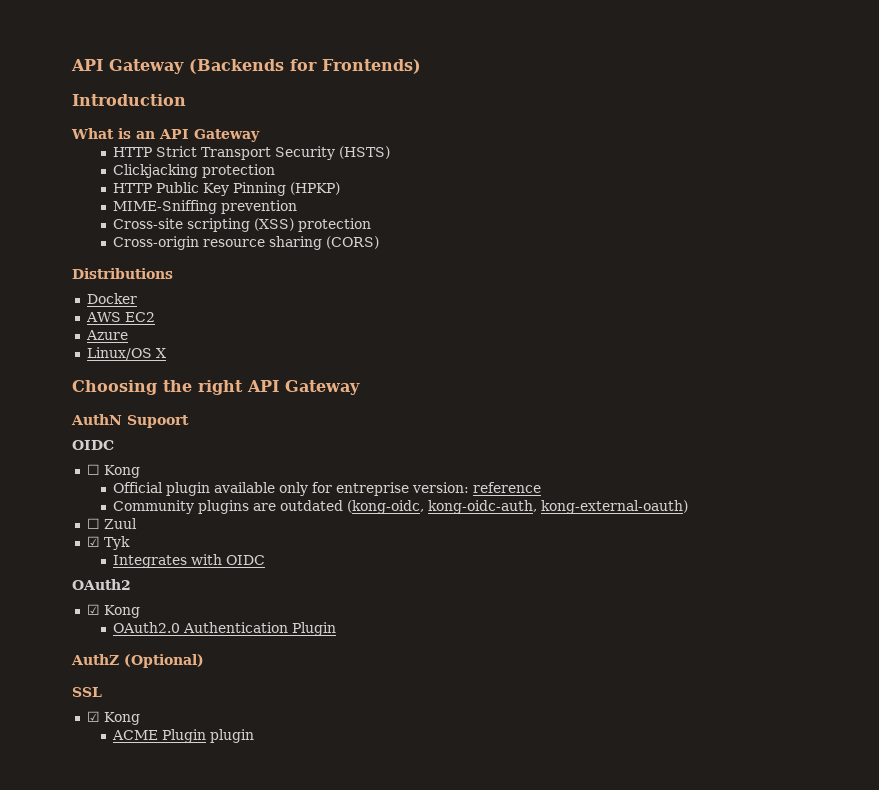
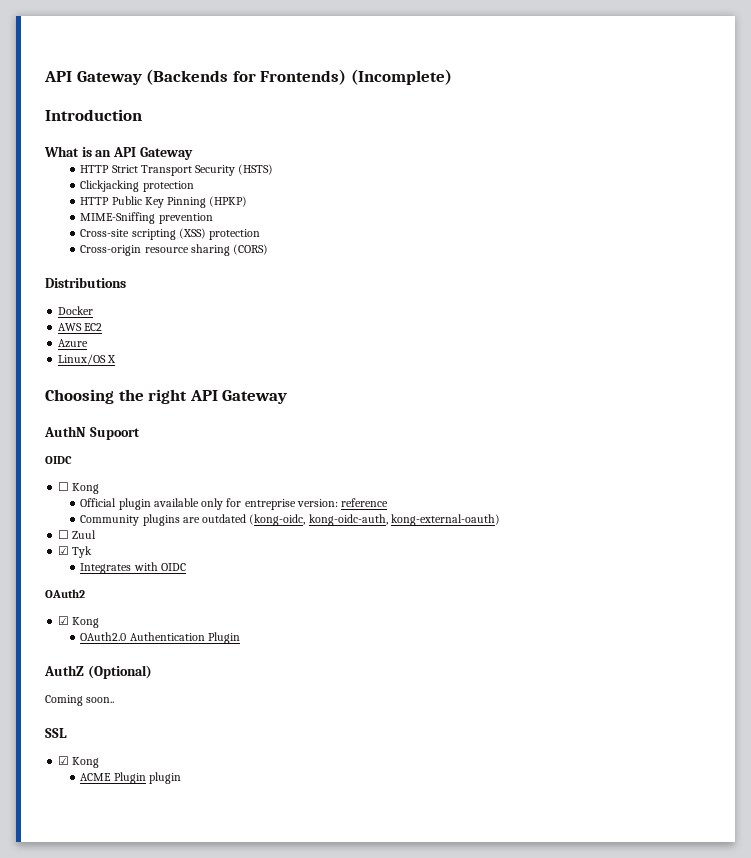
- API Gateway (Backends for Frontends)
+ API Gateway (Backends for Frontends) (Incomplete)
+ Coming soon..

